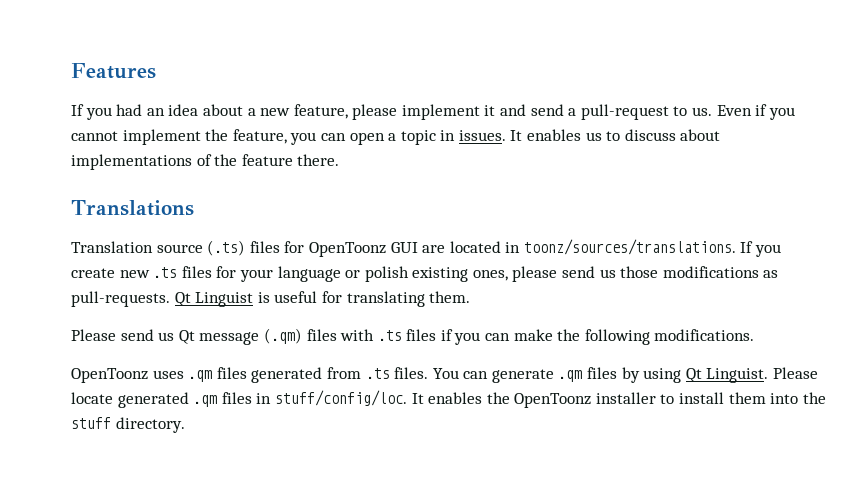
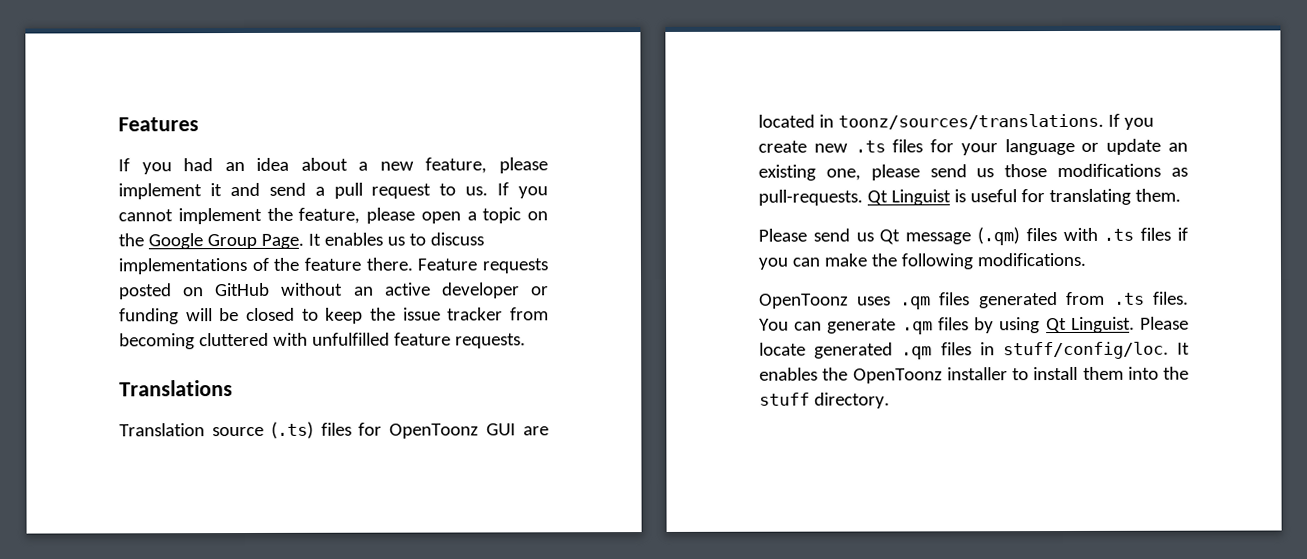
- If you had an idea about a new feature, please implement it and send a pull-request to us. Even if you cannot implement the feature, you can open a topic in issues.
+ If you had an idea about a new feature, please implement it and send a pull request to us. If you cannot implement the feature, please open a topic on the Google Group Page.
- It enables us to discuss about implementations of the feature there.
+ It enables us to discuss implementations of the feature there. Feature requests posted on GitHub without an active developer or funding will be closed to keep the issue tracker from becoming cluttered with unfulfilled feature requests.
- If you create new .ts files for your language or polish existing ones, please send us those modifications as pull-requests.
+ If you create new .ts files for your language or update an existing one, please send us those modifications as pull-requests.

